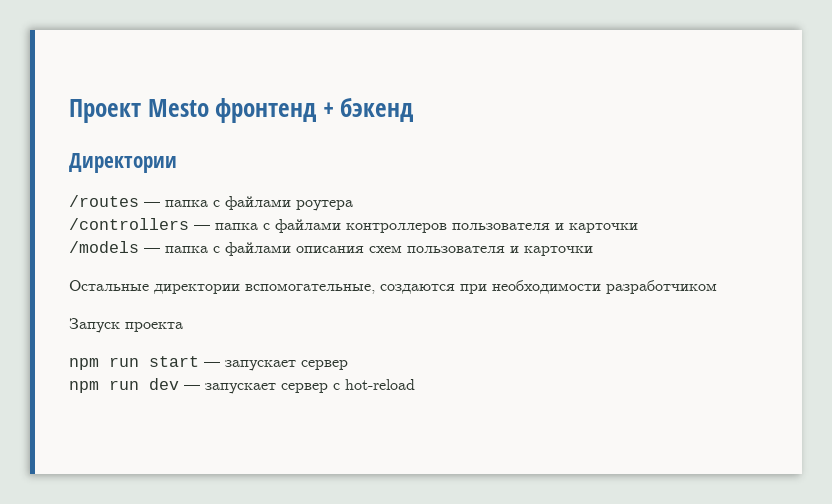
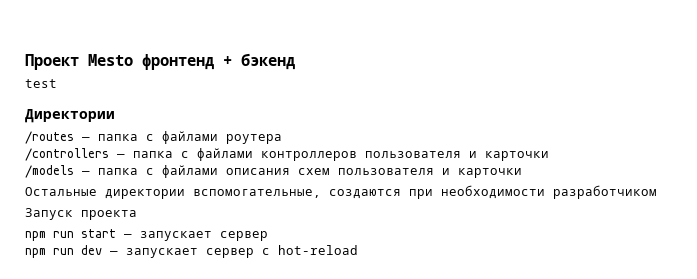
+ test

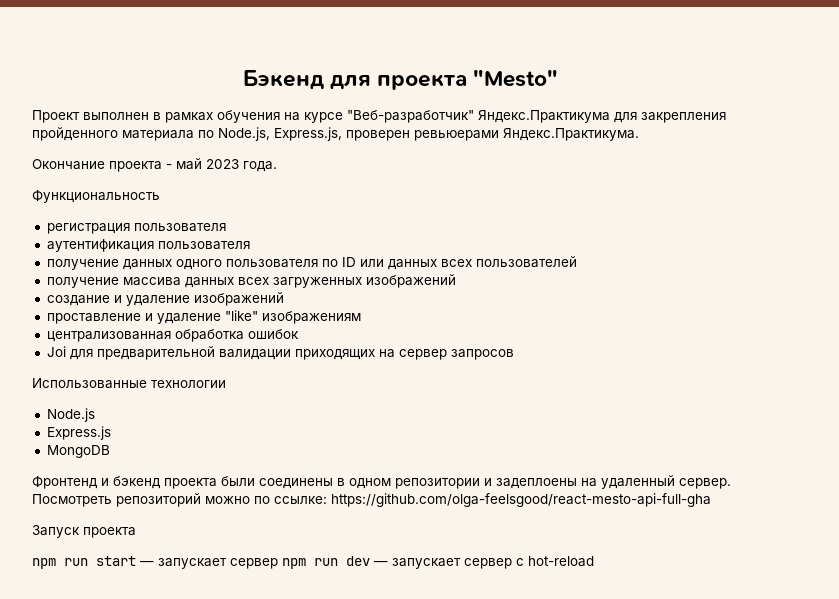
- Проект Mesto фронтенд + бэкенд
- test
- Директории
- /routes — папка с файлами роутера
- /controllers — папка с файлами контроллеров пользователя и карточки
- /models — папка с файлами описания схем пользователя и карточки
- Остальные директории вспомогательные, создаются при необходимости разработчиком
+ Бэкенд для проекта "Mesto"
+ Проект выполнен в рамках обучения на курсе "Веб-разработчик" Яндекс.Практикума для закрепления пройденного материала по Node.js, Express.js, проверен ревьюерами Яндекс.Практикума.
+ Окончание проекта - май 2023 года.
+ Функциональность
+ регистрация пользователя
+ аутентификация пользователя
+ получение данных одного пользователя по ID или данных всех пользователей
+ получение массива данных всех загруженных изображений
+ создание и удаление изображений
+ проставление и удаление "like" изображениям
+ централизованная обработка ошибок
+ Joi для предварительной валидации приходящих на сервер запросов
+ Использованные технологии
+ Node.js
+ Express.js
+ MongoDB
+ Фронтенд и бэкенд проекта были соединены в одном репозитории и задеплоены на удаленный сервер. Посмотреть репозиторий можно по ссылке: https://github.com/olga-feelsgood/react-mesto-api-full-gha
- npm run start — запускает сервер
- npm run dev — запускает сервер с hot-reload
+ npm run start — запускает сервер npm run dev — запускает сервер с hot-reload

